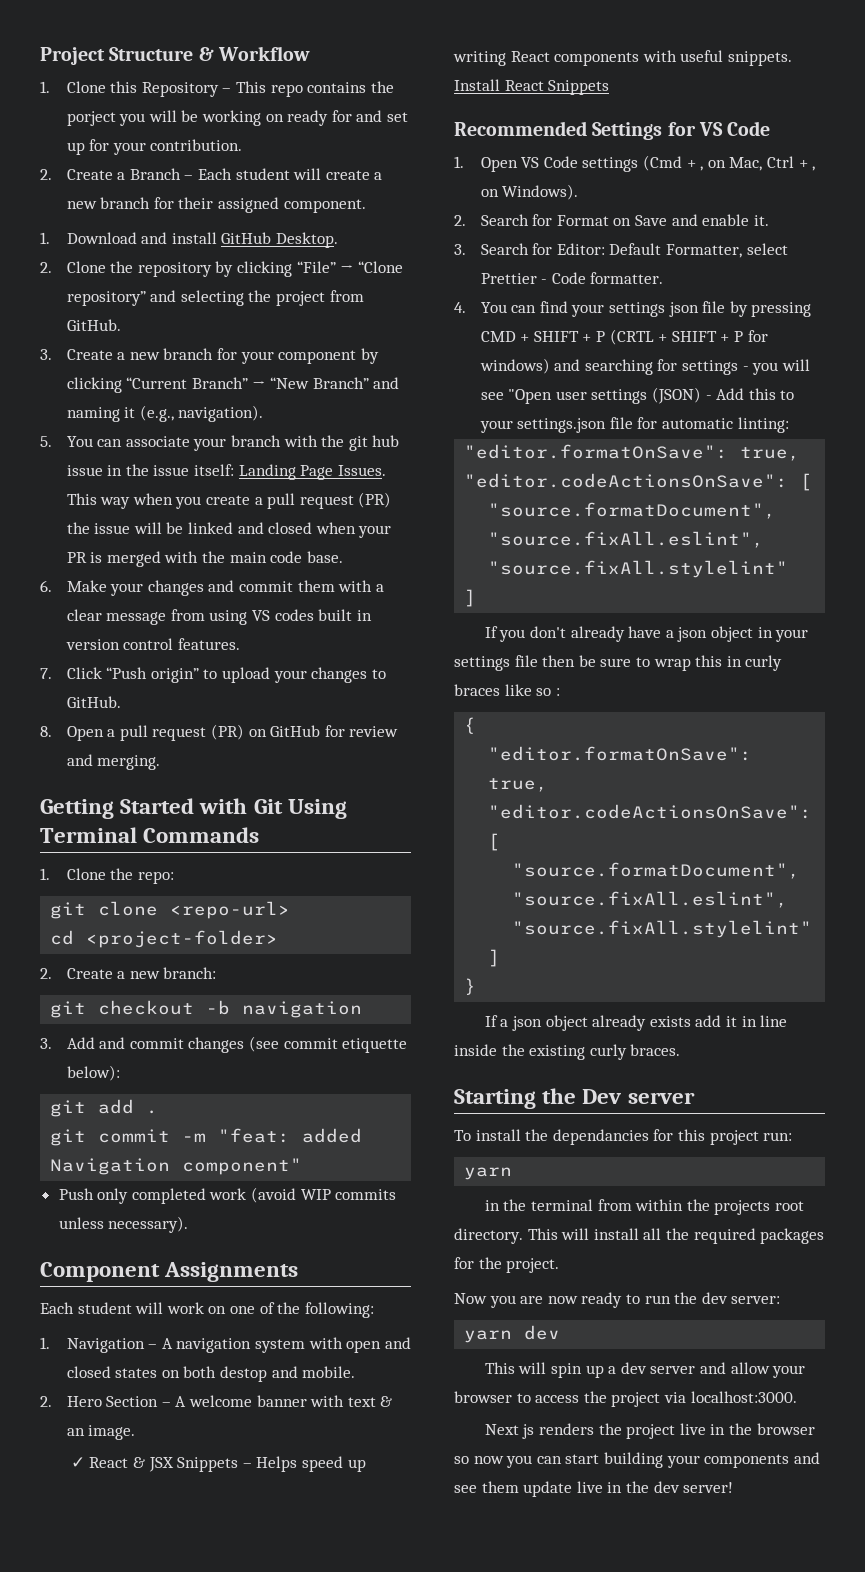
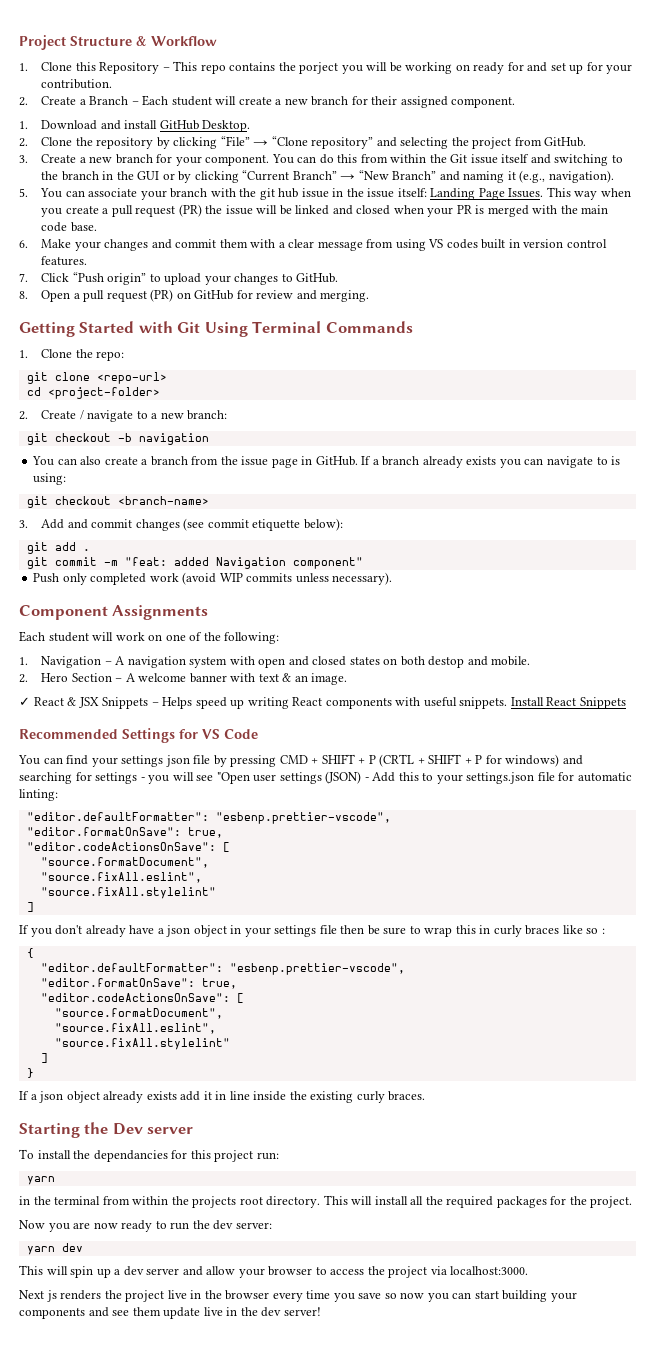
- 3. Create a new branch for your component by clicking “Current Branch” → “New Branch” and naming it (e.g., navigation).
+ 3. Create a new branch for your component. You can do this from within the Git issue itself and switching to the branch in the GUI or by clicking “Current Branch” → “New Branch” and naming it (e.g., navigation).
- 2. Create a new branch:
+ 2. Create / navigate to a new branch:
+ You can also create a branch from the issue page in GitHub. If a branch already exists you can navigate to is using:
+ git checkout <branch-name>
- 1. Open VS Code settings (Cmd + , on Mac, Ctrl + , on Windows).
- 2. Search for Format on Save and enable it.
- 3. Search for Editor: Default Formatter, select Prettier - Code formatter.
- 4. You can find your settings json file by pressing CMD + SHIFT + P (CRTL + SHIFT + P for windows) and searching for settings - you will see "Open user settings (JSON) - Add this to your settings.json file for automatic linting:
+ You can find your settings json file by pressing CMD + SHIFT + P (CRTL + SHIFT + P for windows) and searching for settings - you will see "Open user settings (JSON) - Add this to your settings.json file for automatic linting:
+ "editor.defaultFormatter": "esbenp.prettier-vscode",
  {
+ "editor.defaultFormatter": "esbenp.prettier-vscode",
- Next js renders the project live in the browser so now you can start building your components and see them update live in the dev server!
+ Next js renders the project live in the browser every time you save so now you can start building your components and see them update live in the dev server!

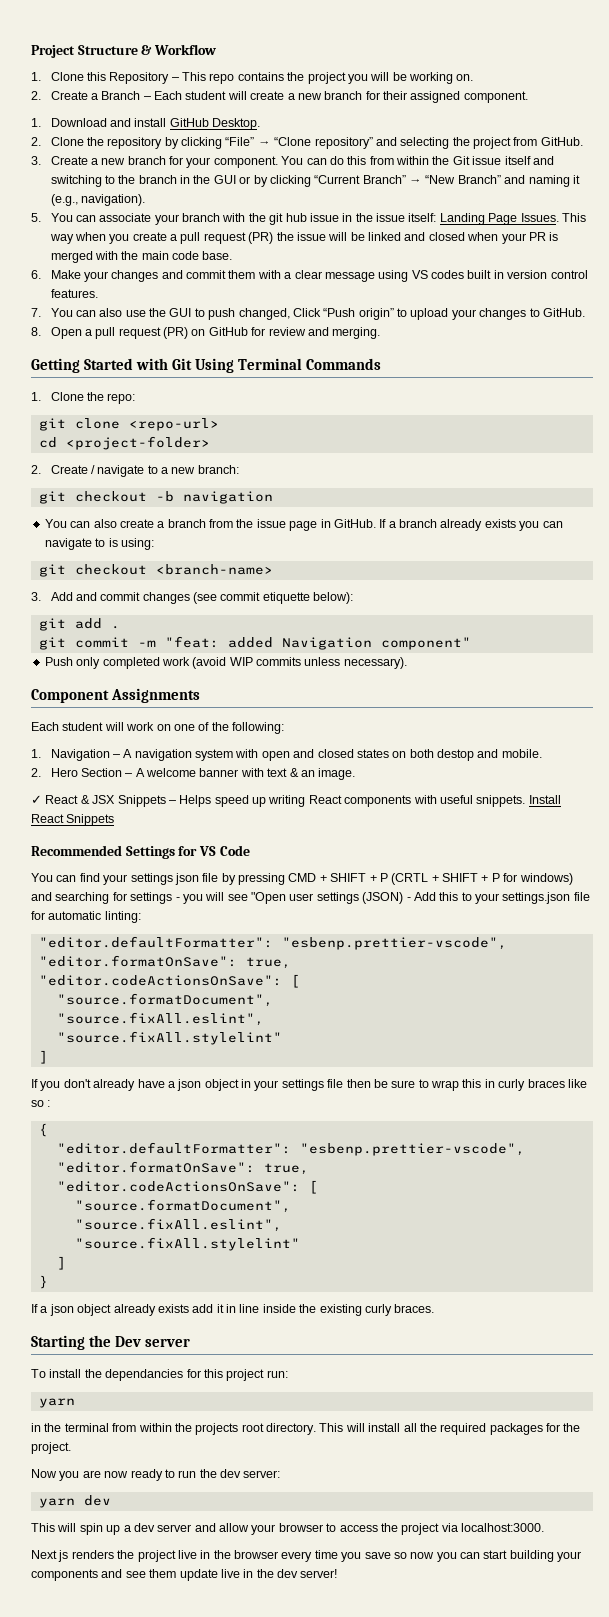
- 1. Clone this Repository – This repo contains the porject you will be working on ready for and set up for your contribution.
+ 1. Clone this Repository – This repo contains the project you will be working on.
- 6. Make your changes and commit them with a clear message from using VS codes built in version control features.
+ 6. Make your changes and commit them with a clear message using VS codes built in version control features.
- 7. Click “Push origin” to upload your changes to GitHub.
+ 7. You can also use the GUI to push changed, Click “Push origin” to upload your changes to GitHub.

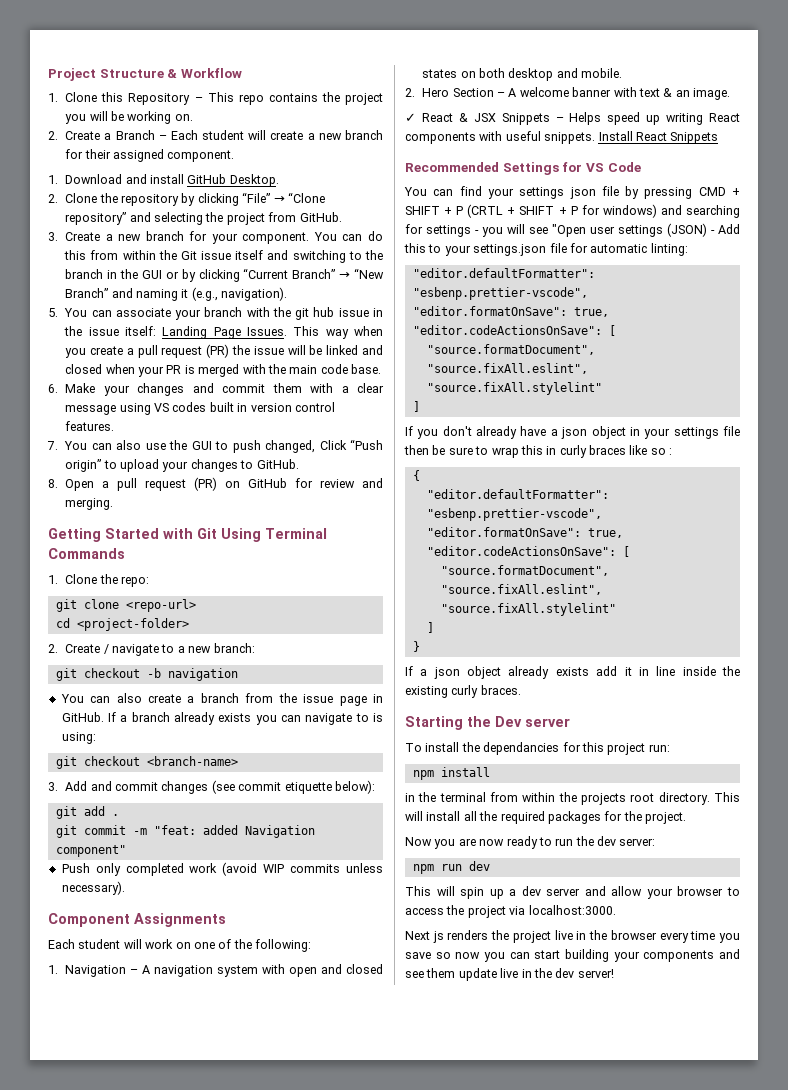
- 1. Navigation – A navigation system with open and closed states on both destop and mobile.
+ 1. Navigation – A navigation system with open and closed states on both desktop and mobile.
  To install the dependancies for this project run:
- yarn
+ npm install
- yarn dev
+ npm run dev

